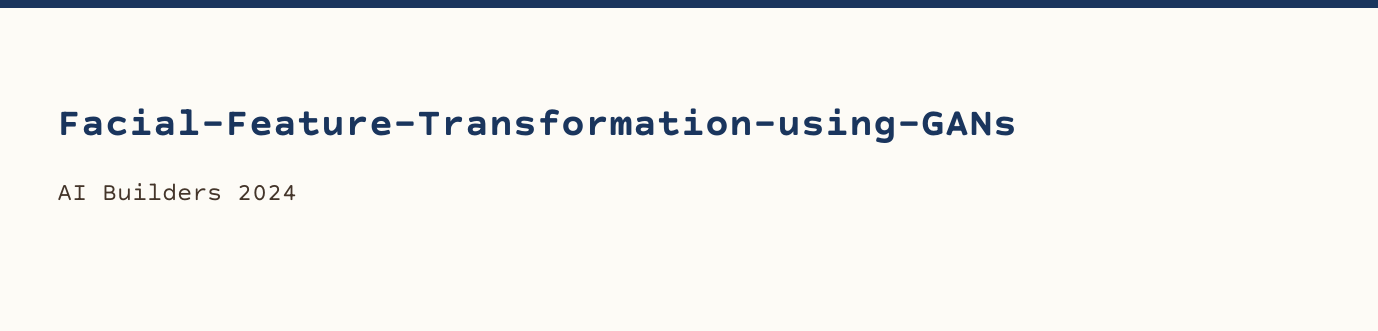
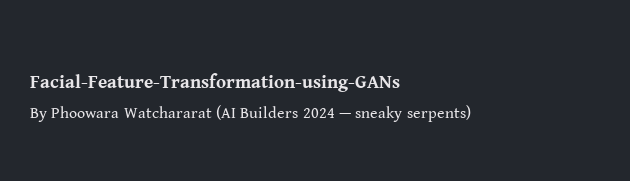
- AI Builders 2024
+ By Phoowara Watchararat (AI Builders 2024 — sneaky serpents)

